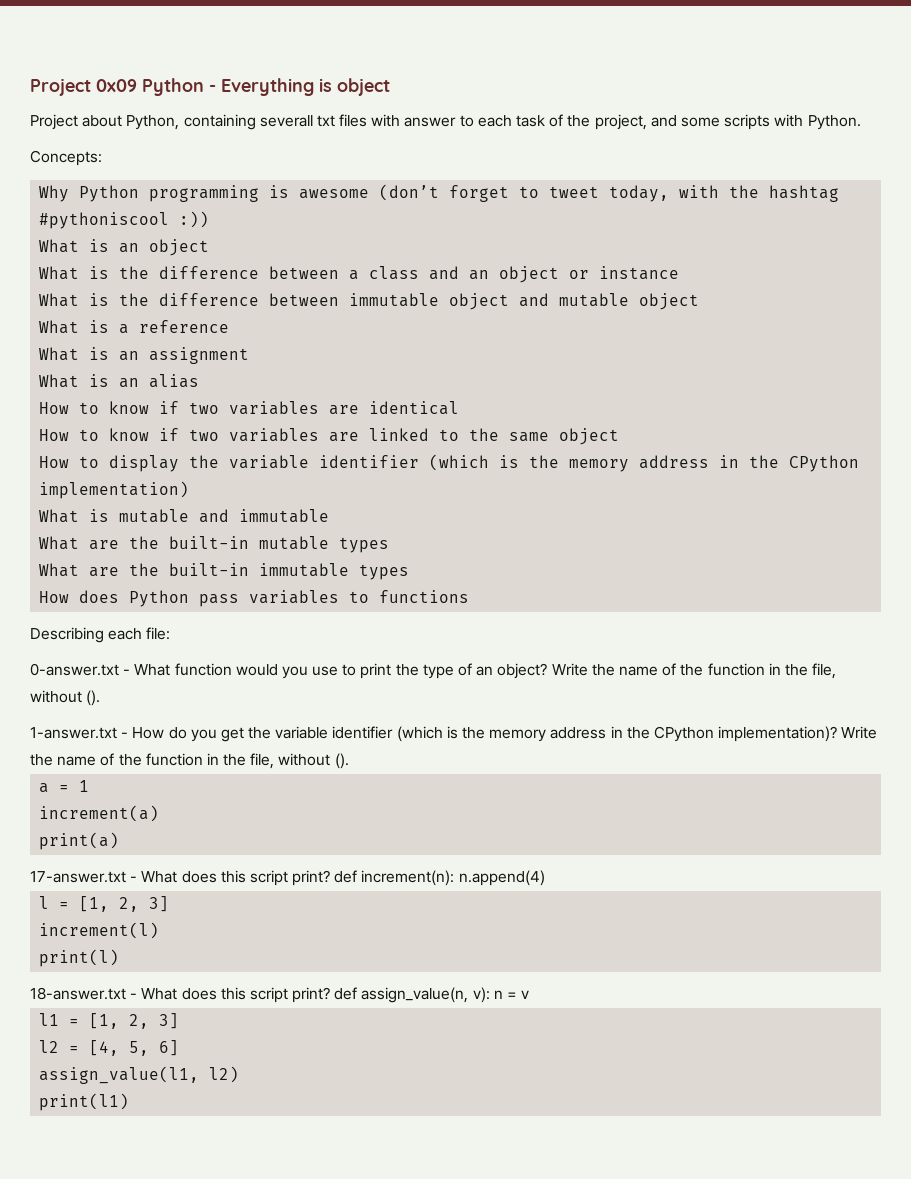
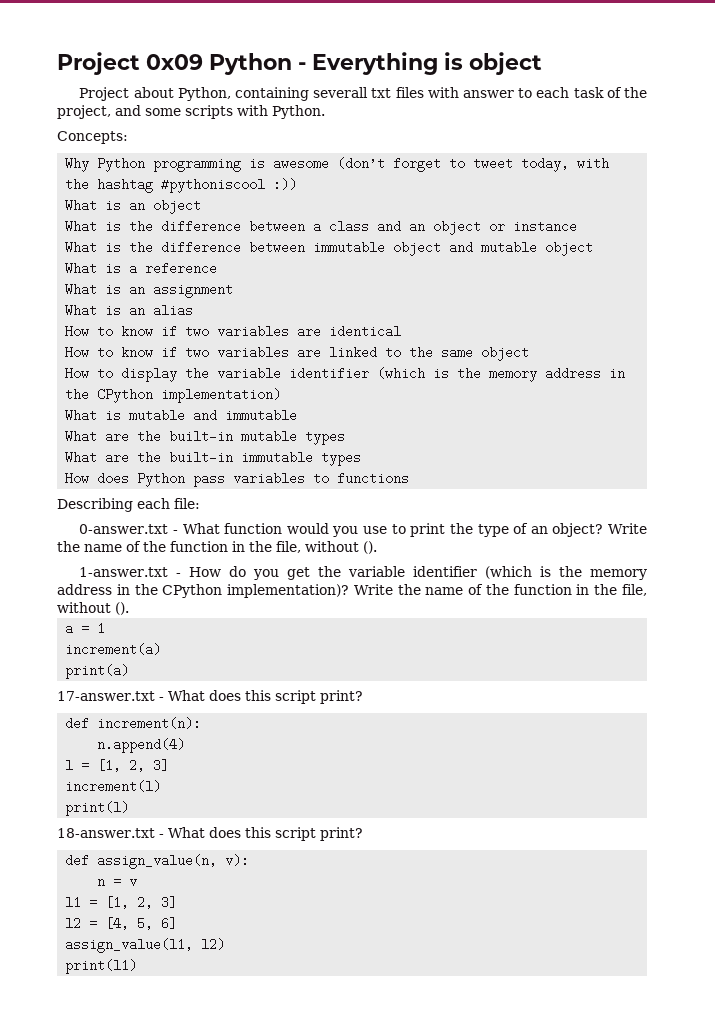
- 17-answer.txt - What does this script print? def increment(n): n.append(4)
+ 17-answer.txt - What does this script print?
+ def increment(n):
+ n.append(4)
- 18-answer.txt - What does this script print? def assign_value(n, v): n = v
+ 18-answer.txt - What does this script print?
+ def assign_value(n, v):
+ n = v

